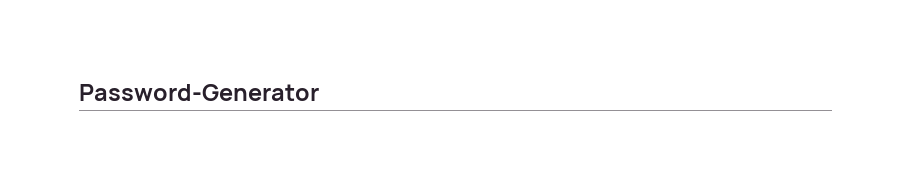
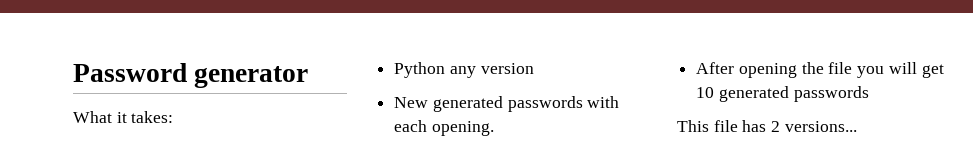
- Password-Generator
+ Password generator
+ What it takes:
+ Python any version
+ New generated passwords with each opening.
+ After opening the file you will get 10 generated passwords
+ This file has 2 versions...

